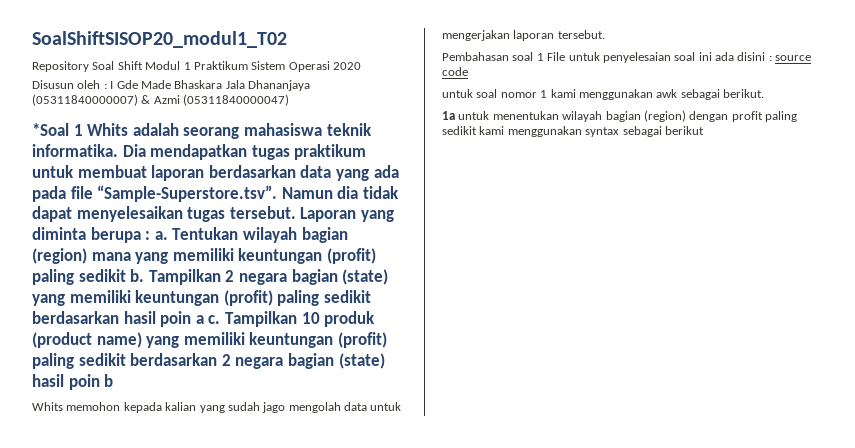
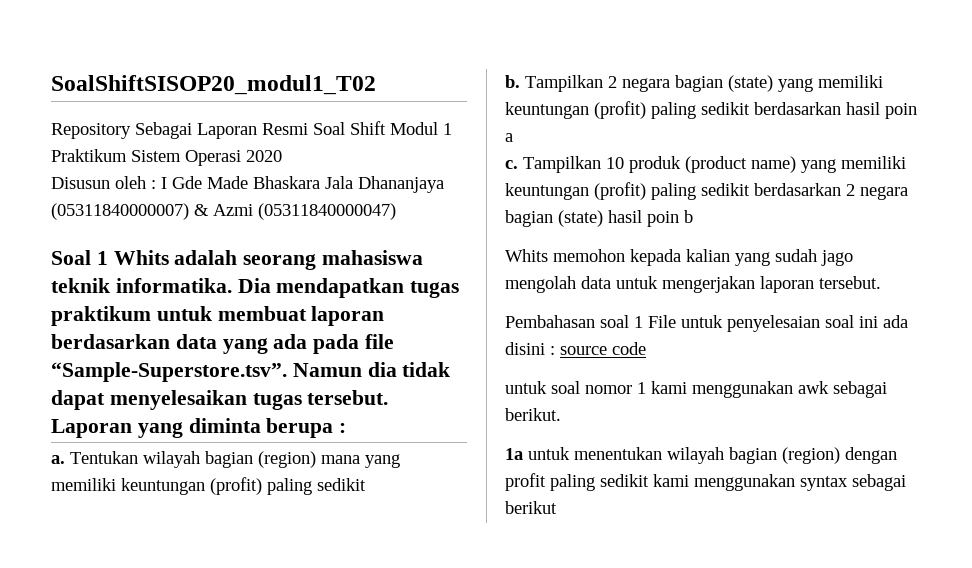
- Repository Soal Shift Modul 1 Praktikum Sistem Operasi 2020
+ Repository Sebagai Laporan Resmi Soal Shift Modul 1 Praktikum Sistem Operasi 2020
- *Soal 1 Whits adalah seorang mahasiswa teknik informatika.
+ Soal 1 Whits adalah seorang mahasiswa teknik informatika.
- Laporan yang diminta berupa : a.
+ Laporan yang diminta berupa :
+ a.
- Tentukan wilayah bagian (region) mana yang memiliki keuntungan (profit) paling sedikit b.
+ Tentukan wilayah bagian (region) mana yang memiliki keuntungan (profit) paling sedikit
+ b.
- Tampilkan 2 negara bagian (state) yang memiliki keuntungan (profit) paling sedikit berdasarkan hasil poin a c.
+ Tampilkan 2 negara bagian (state) yang memiliki keuntungan (profit) paling sedikit berdasarkan hasil poin a
+ c.

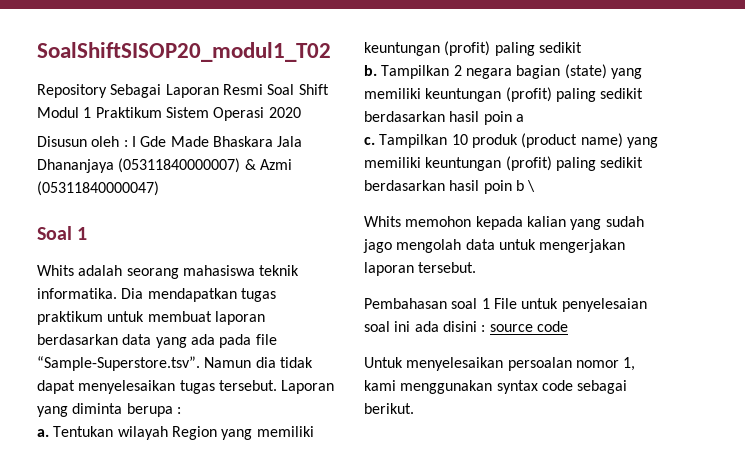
- Soal 1 Whits adalah seorang mahasiswa teknik informatika.
+ Soal 1
+ Whits adalah seorang mahasiswa teknik informatika.
- Tentukan wilayah bagian (region) mana yang memiliki keuntungan (profit) paling sedikit
+ Tentukan wilayah Region yang memiliki keuntungan (profit) paling sedikit
- Tampilkan 10 produk (product name) yang memiliki keuntungan (profit) paling sedikit berdasarkan 2 negara bagian (state) hasil poin b
+ Tampilkan 10 produk (product name) yang memiliki keuntungan (profit) paling sedikit berdasarkan hasil poin b \
- untuk soal nomor 1 kami menggunakan awk sebagai berikut.
- 1a untuk menentukan wilayah bagian (region) dengan profit paling sedikit kami menggunakan syntax sebagai berikut
+ Untuk menyelesaikan persoalan nomor 1, kami menggunakan syntax code sebagai berikut.

